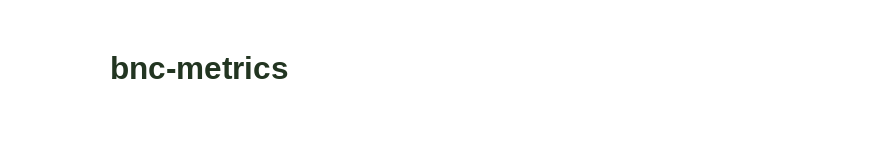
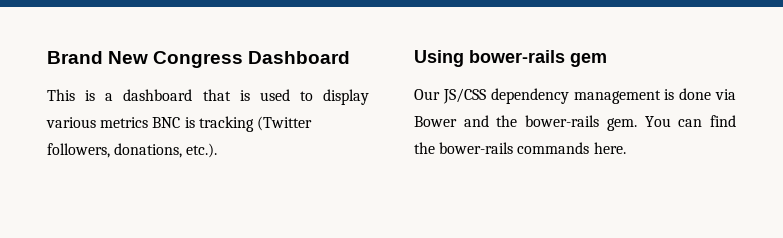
- bnc-metrics
+ Brand New Congress Dashboard
+ This is a dashboard that is used to display various metrics BNC is tracking (Twitter followers, donations, etc.).
+ Using bower-rails gem
+ Our JS/CSS dependency management is done via Bower and the bower-rails gem. You can find the bower-rails commands here.

